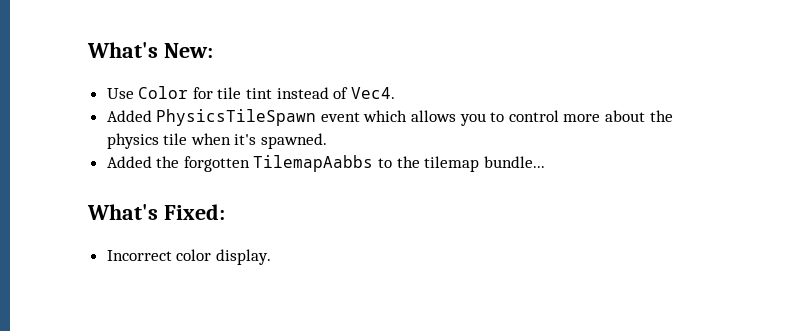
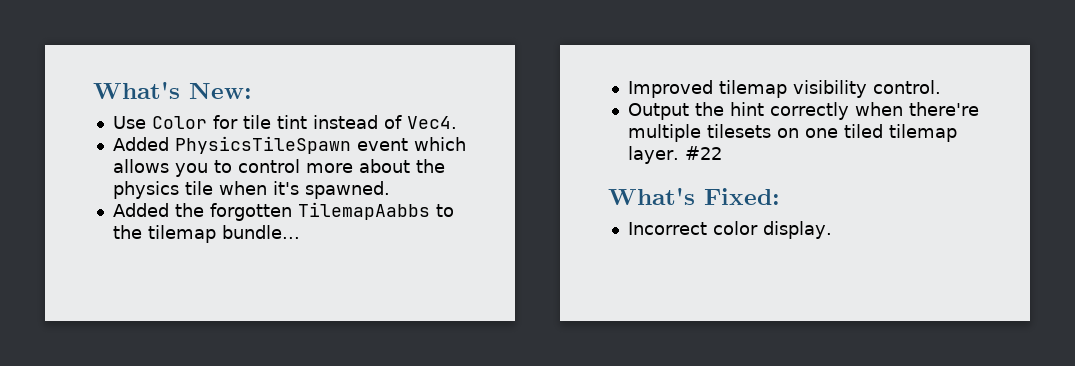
+ Improved tilemap visibility control.
+ Output the hint correctly when there're multiple tilesets on one tiled tilemap layer. #22

